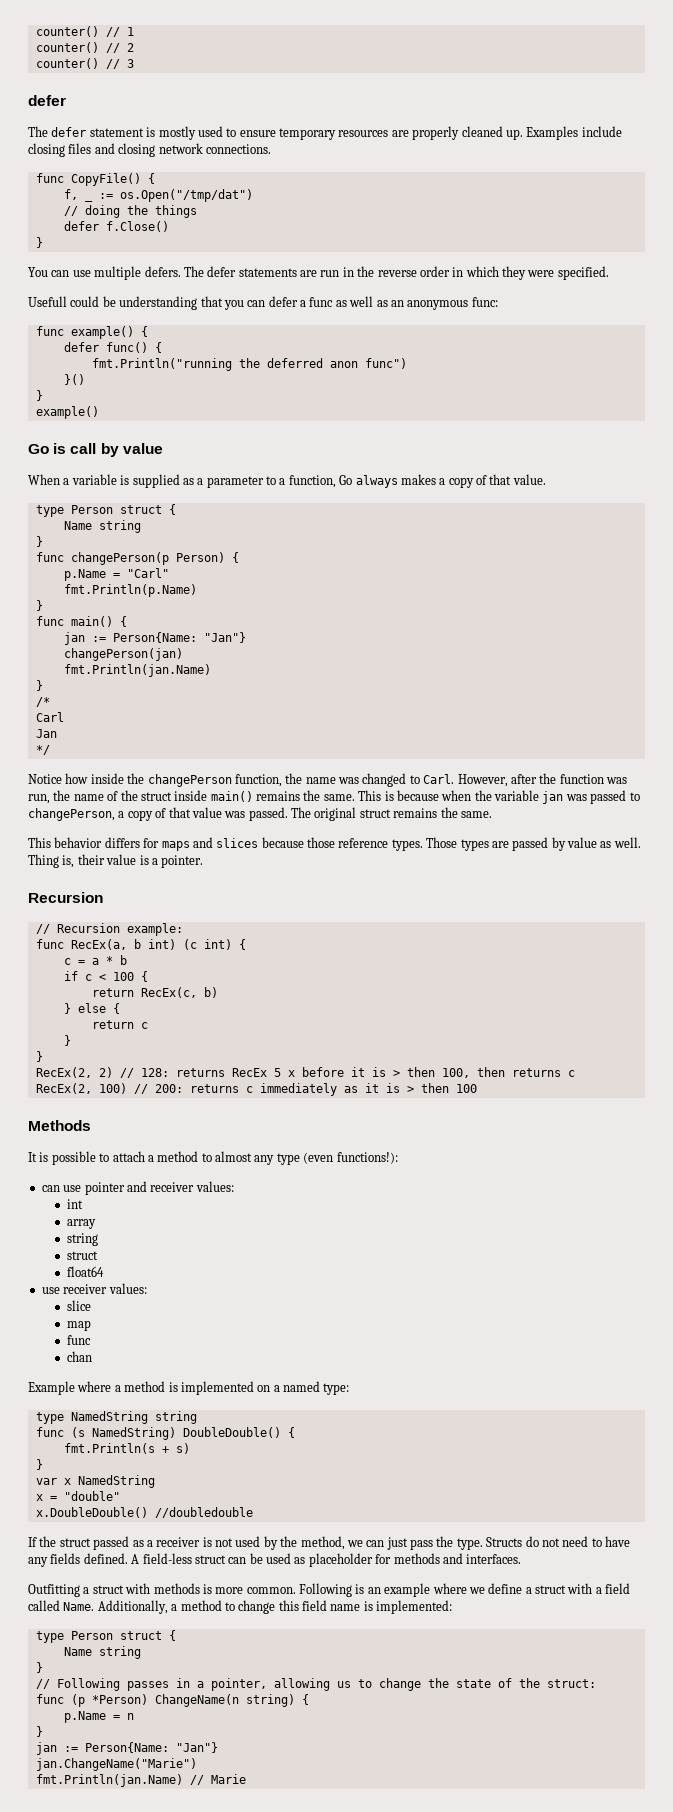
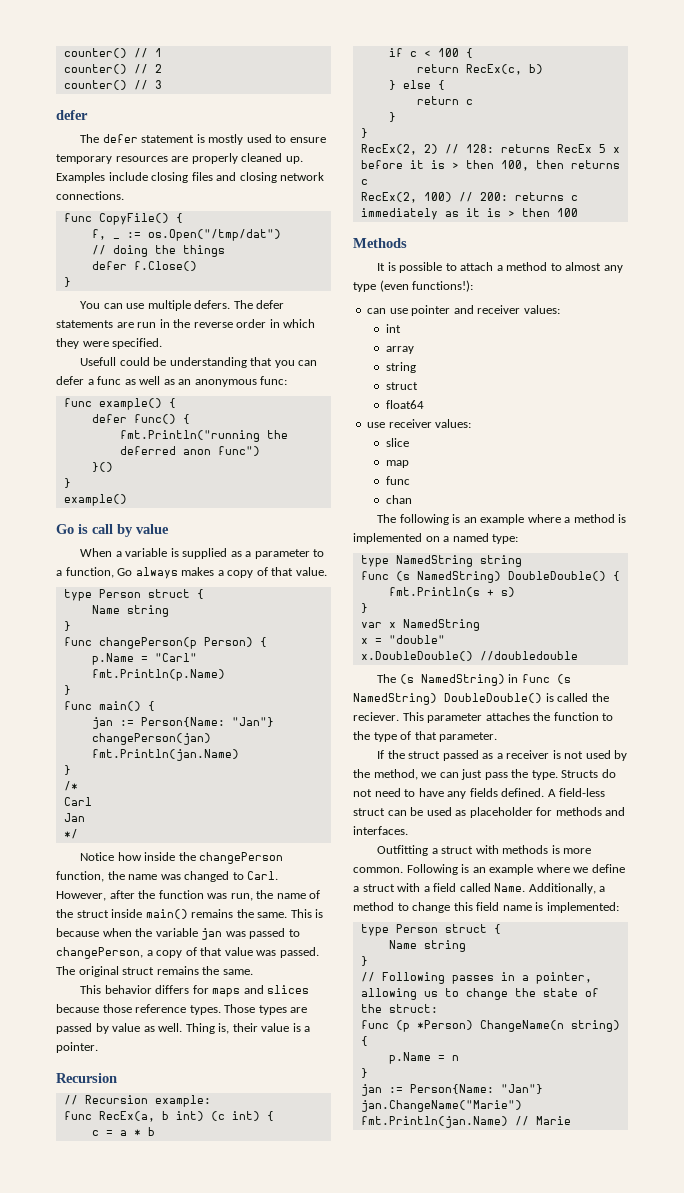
- Example where a method is implemented on a named type:
+ The following is an example where a method is implemented on a named type:
+ The (s NamedString) in func (s NamedString) DoubleDouble() is called the reciever. This parameter attaches the function to the type of that parameter.

